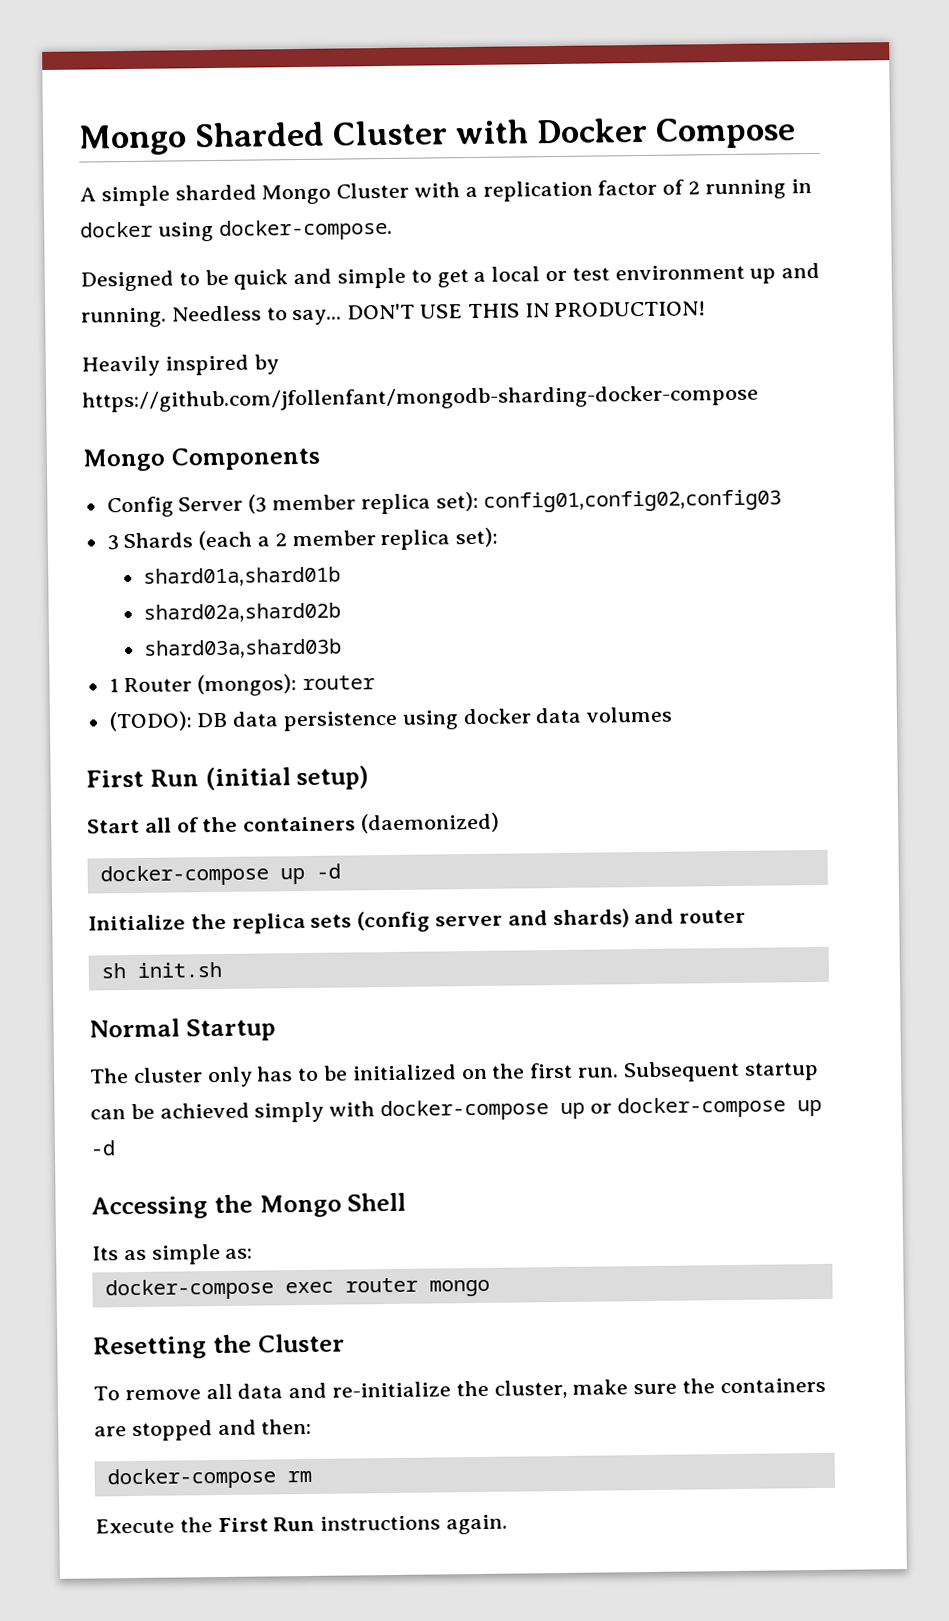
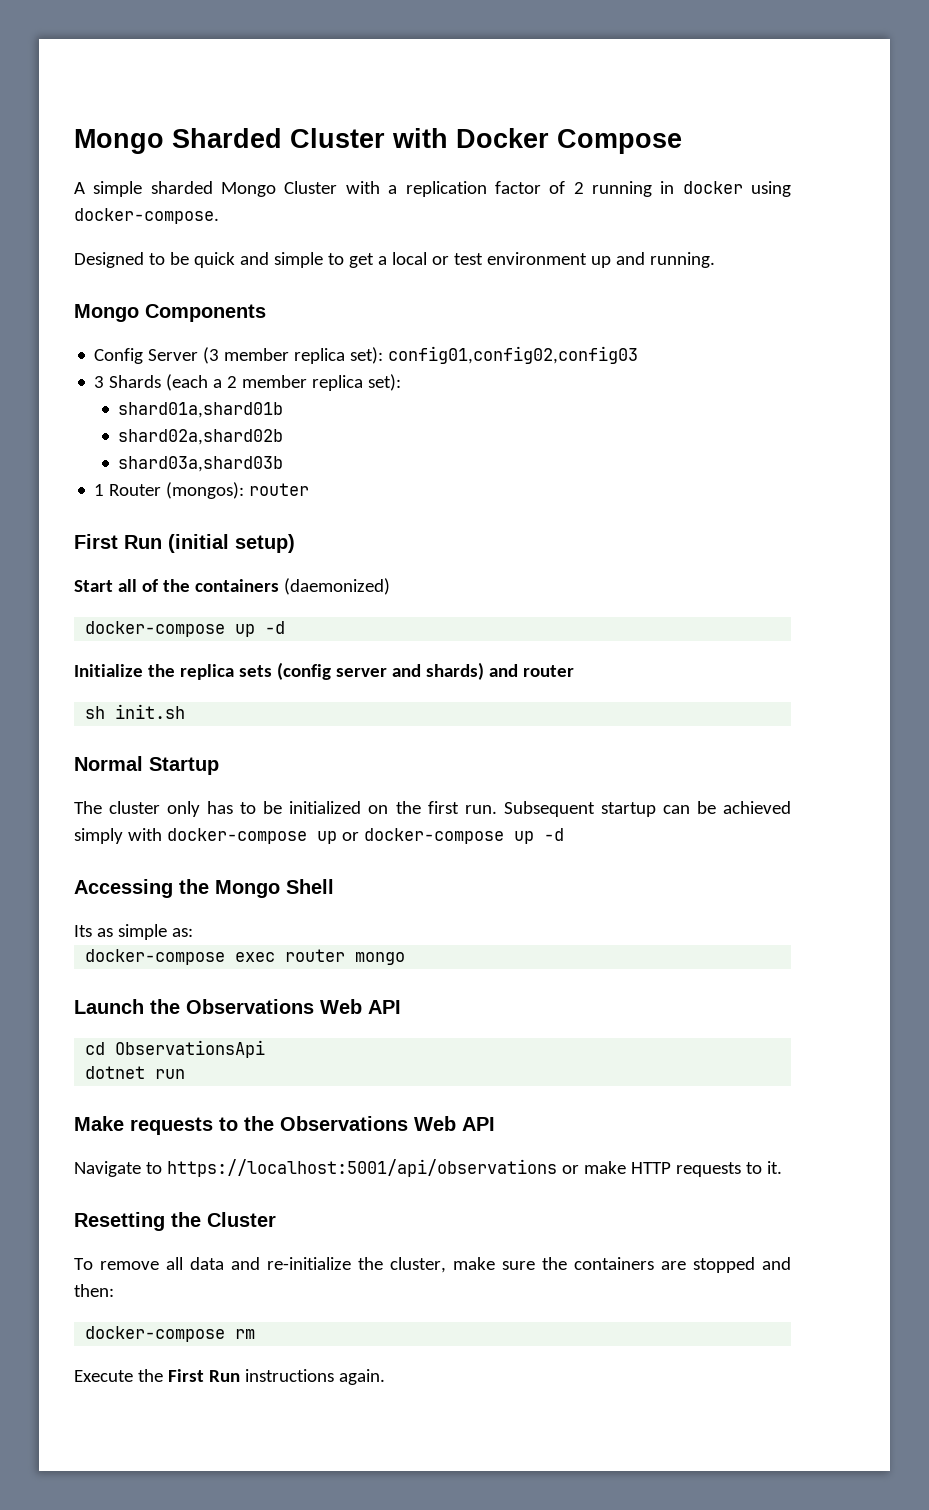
- Needless to say... DON'T USE THIS IN PRODUCTION!
- Heavily inspired by https://github.com/jfollenfant/mongodb-sharding-docker-compose
- (TODO): DB data persistence using docker data volumes
+ Launch the Observations Web API
+ cd ObservationsApi
+ dotnet run
+ Make requests to the Observations Web API
+ Navigate to https://localhost:5001/api/observations or make HTTP requests to it.

